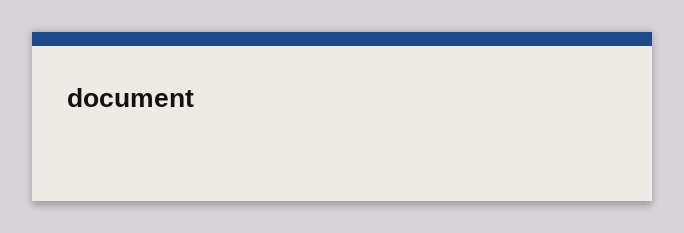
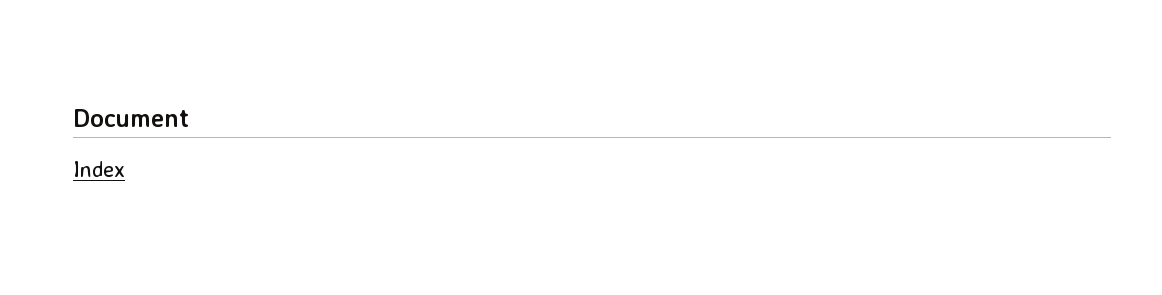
- document
+ Document
+ Index

